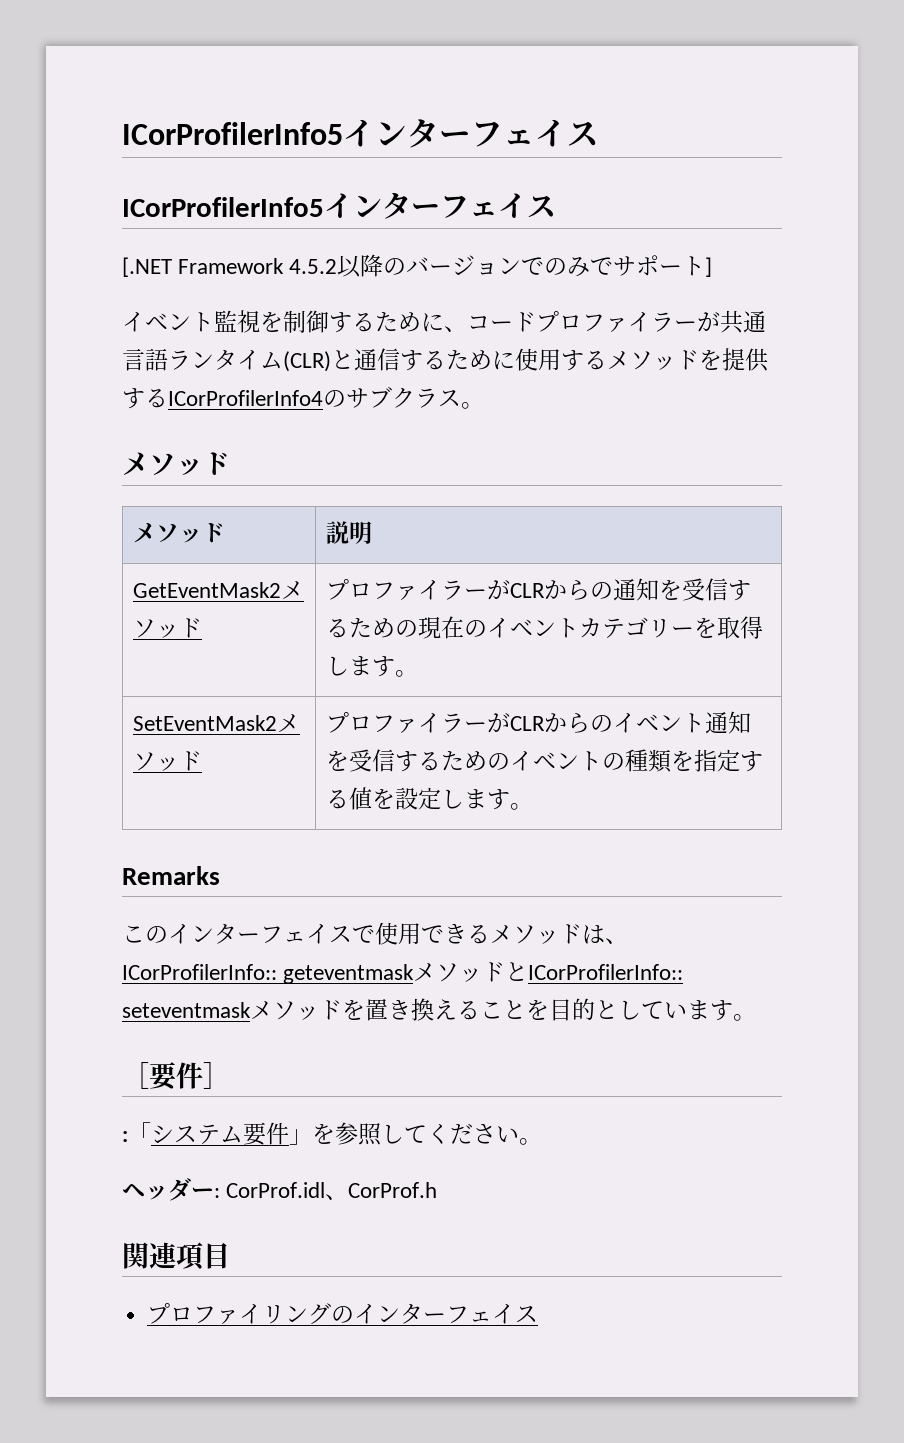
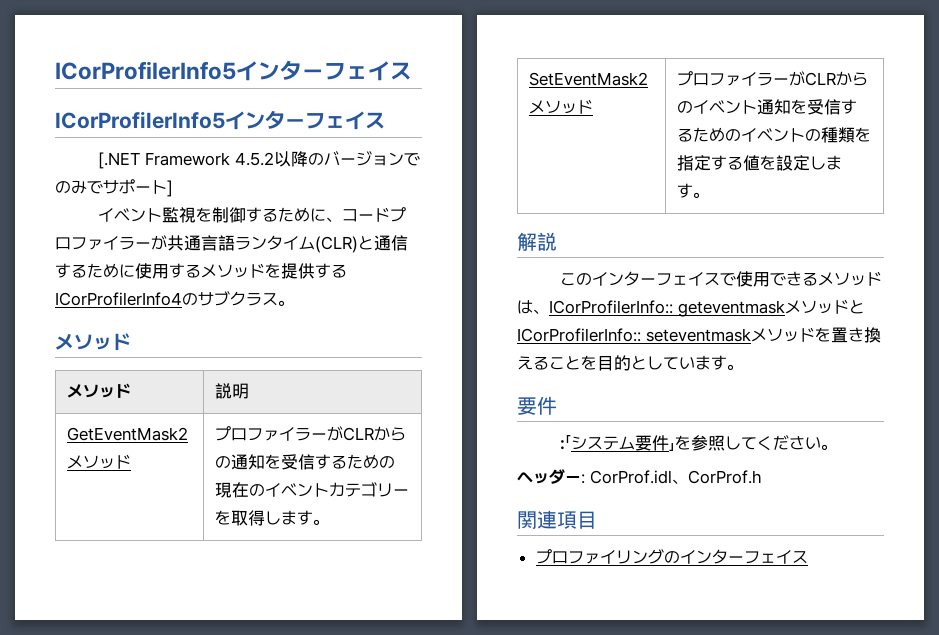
- Remarks
+ 解説
  このインターフェイスで使用できるメソッドは、ICorProfilerInfo:: geteventmaskメソッドとICorProfilerInfo:: seteventmaskメソッドを置き換えることを目的としています。
- ［要件］
+ 要件

